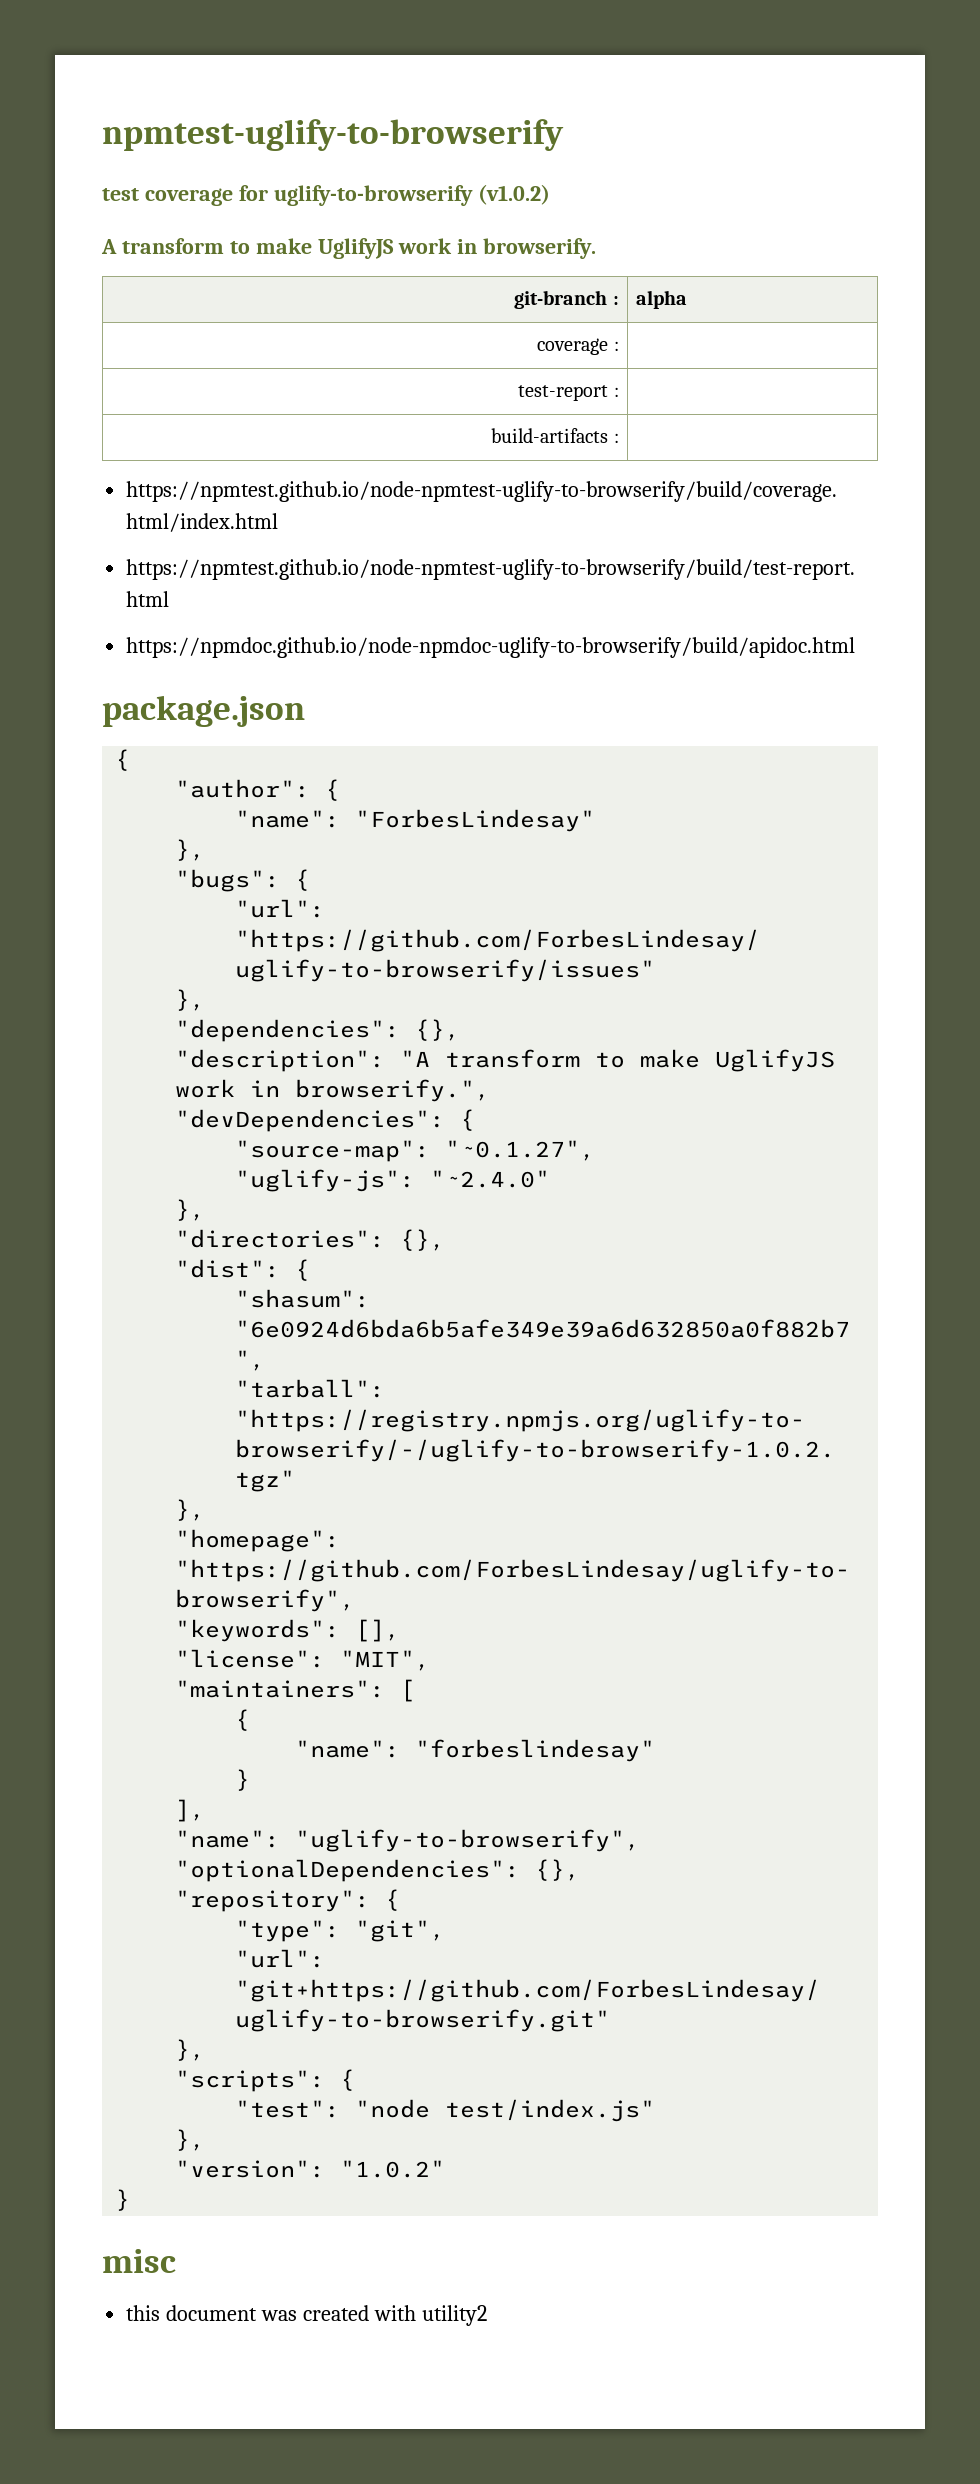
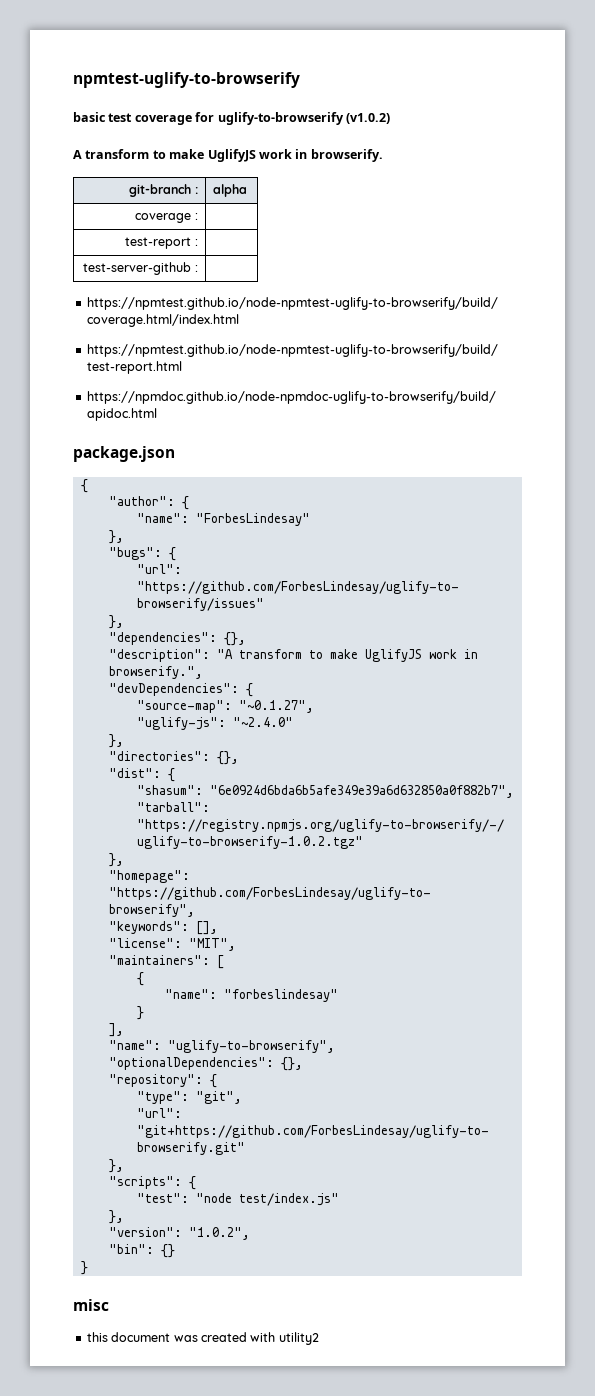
- test coverage for uglify-to-browserify (v1.0.2)
+ basic test coverage for uglify-to-browserify (v1.0.2)
- build-artifacts : |
+ test-server-github : |
- "version": "1.0.2"
+ "version": "1.0.2",
+ "bin": {}

